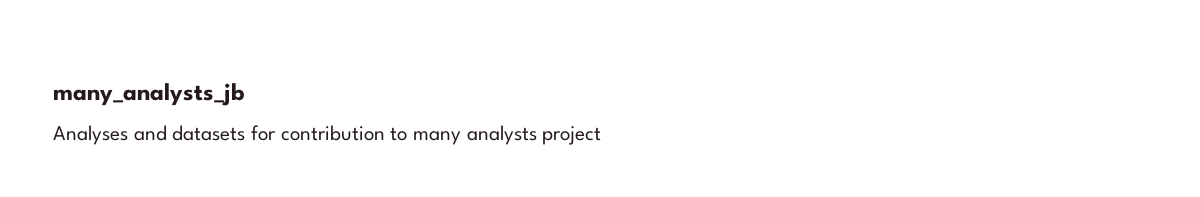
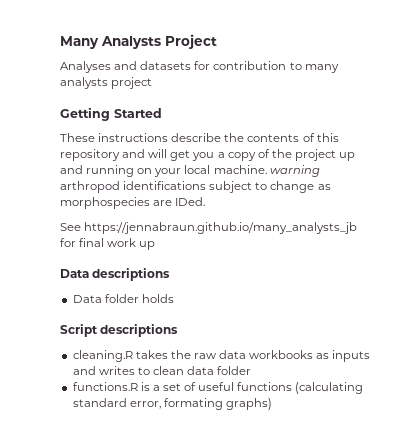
- many_analysts_jb
+ Many Analysts Project
+ Getting Started
+ These instructions describe the contents of this repository and will get you a copy of the project up and running on your local machine. warning arthropod identifications subject to change as morphospecies are IDed.
+ See https://jennabraun.github.io/many_analysts_jb for final work up
+ Data descriptions
+ Data folder holds
+ Script descriptions
+ cleaning.R takes the raw data workbooks as inputs and writes to clean data folder
+ functions.R is a set of useful functions (calculating standard error, formating graphs)

